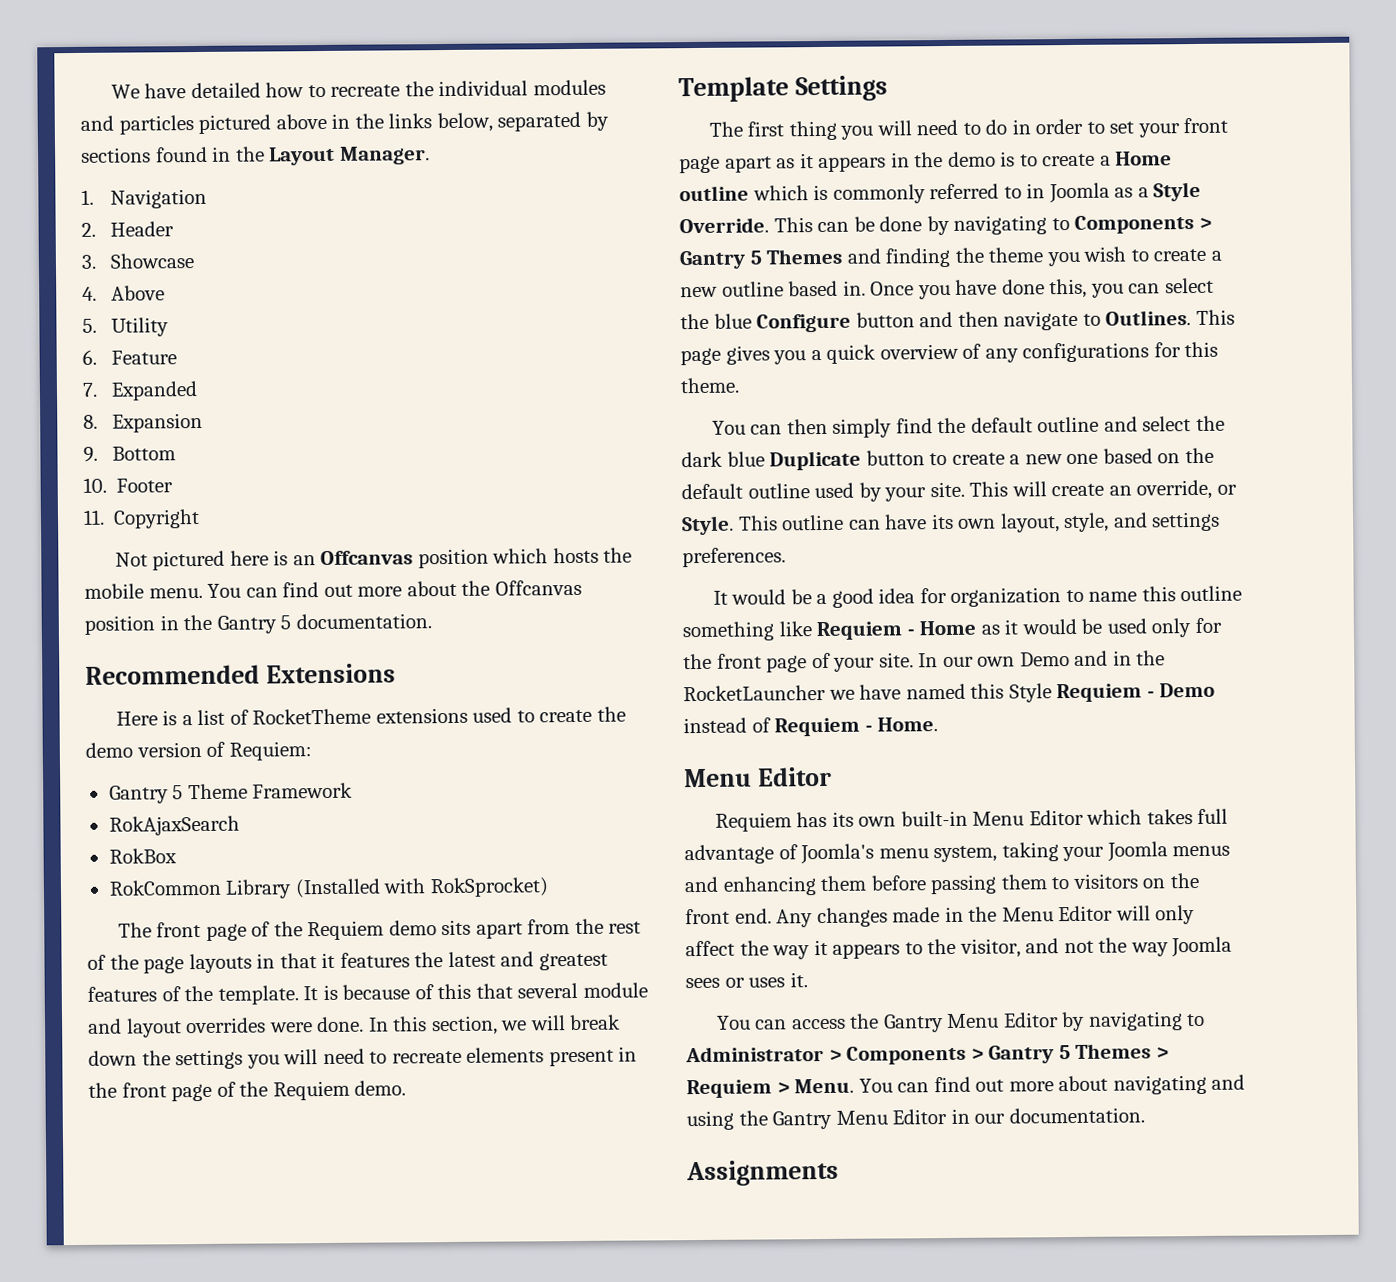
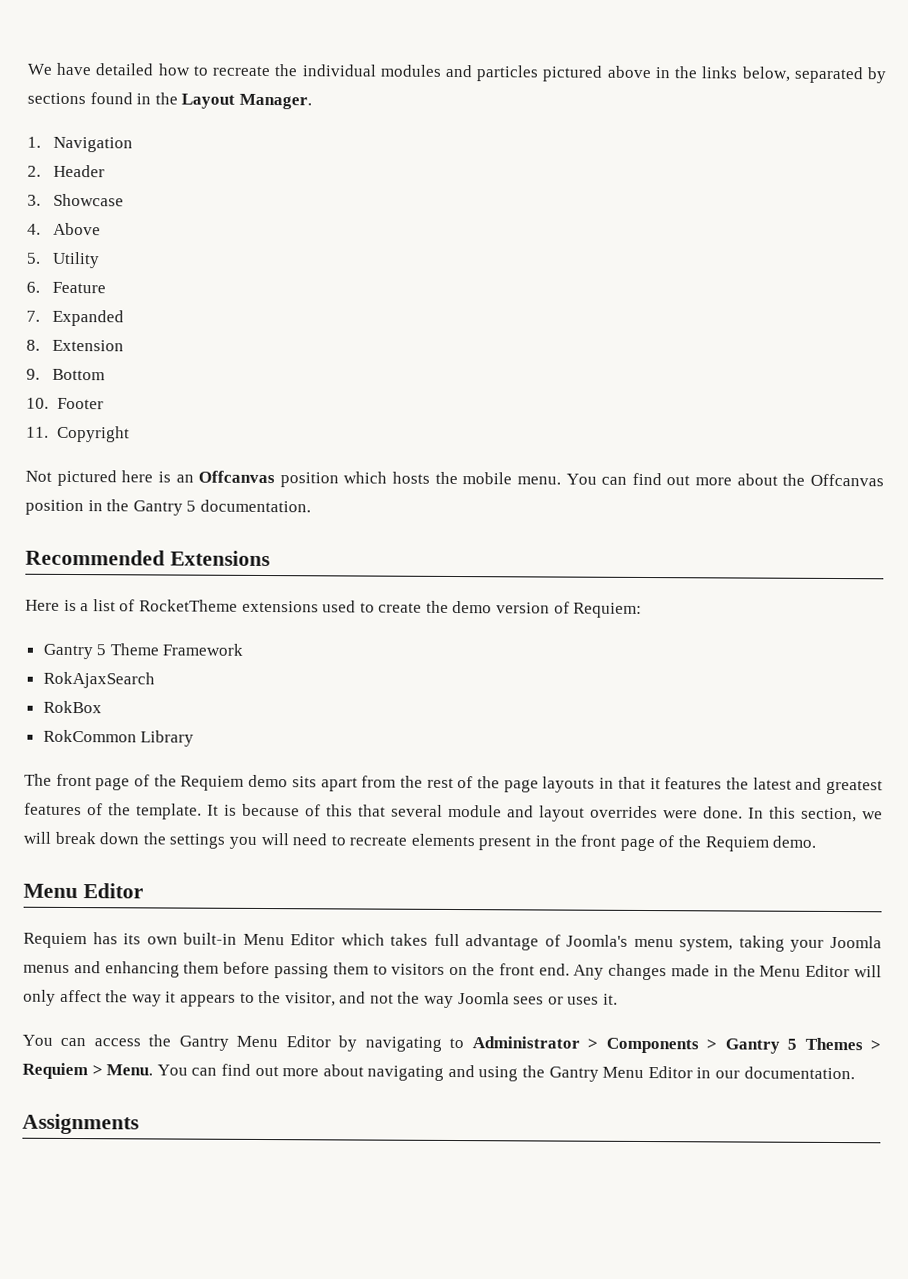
- 8. Expansion
+ 8. Extension
- RokCommon Library (Installed with RokSprocket)
+ RokCommon Library
- Template Settings
- The first thing you will need to do in order to set your front page apart as it appears in the demo is to create a Home outline which is commonly referred to in Joomla as a Style Override. This can be done by navigating to Components > Gantry 5 Themes and finding the theme you wish to create a new outline based in. Once you have done this, you can select the blue Configure button and then navigate to Outlines. This page gives you a quick overview of any configurations for this theme.
- You can then simply find the default outline and select the dark blue Duplicate button to create a new one based on the default outline used by your site. This will create an override, or Style. This outline can have its own layout, style, and settings preferences.
- It would be a good idea for organization to name this outline something like Requiem - Home as it would be used only for the front page of your site. In our own Demo and in the RocketLauncher we have named this Style Requiem - Demo instead of Requiem - Home.

